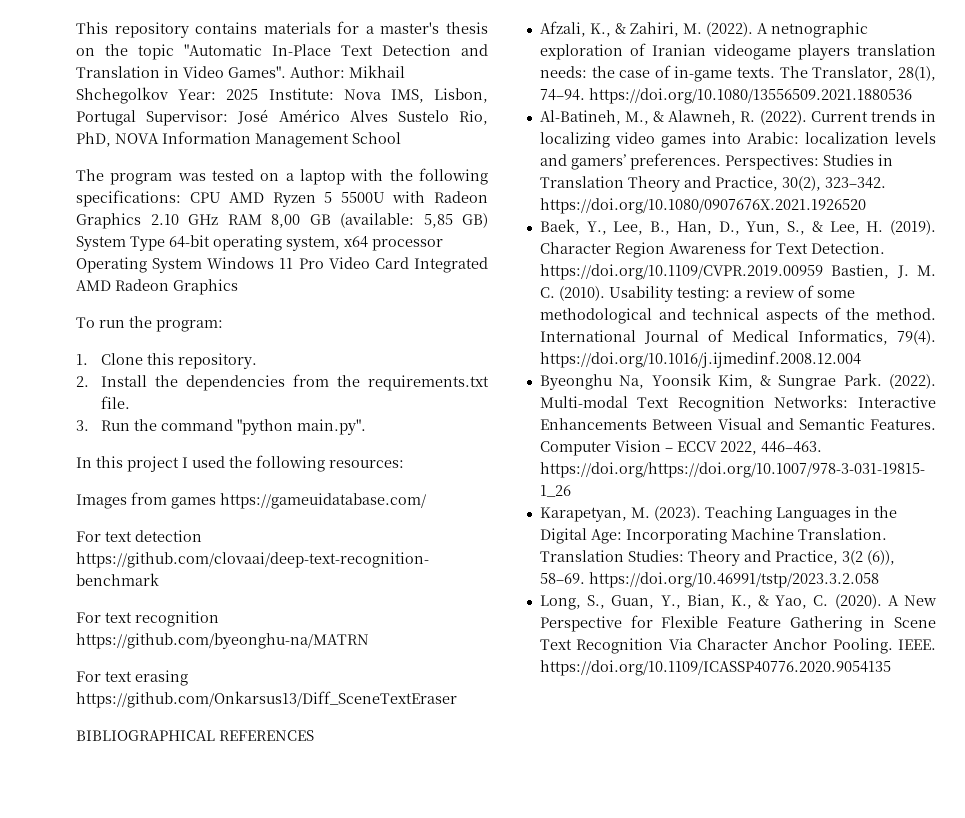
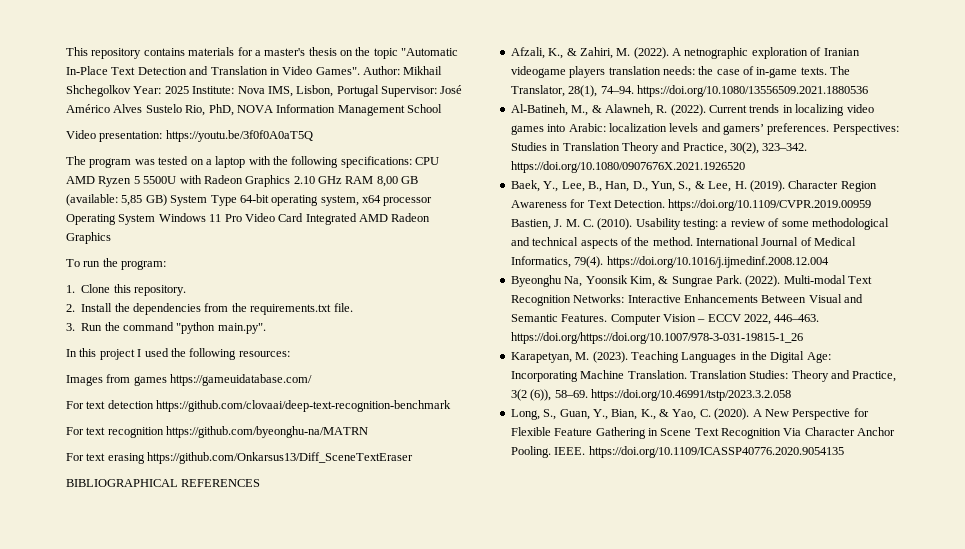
+ Video presentation: https://youtu.be/3f0f0A0aT5Q

